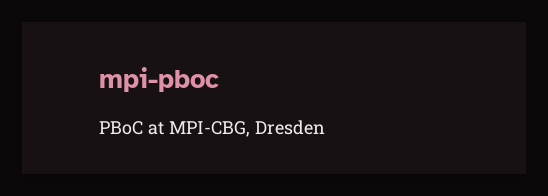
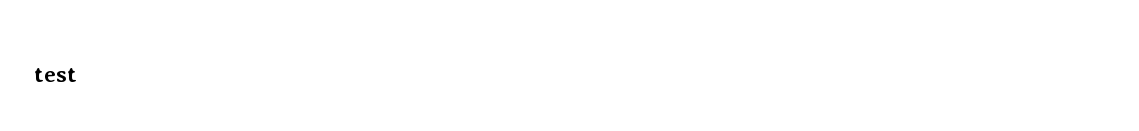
- mpi-pboc
- PBoC at MPI-CBG, Dresden
+ test

